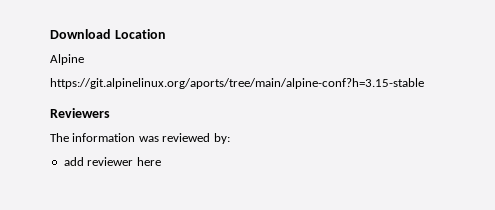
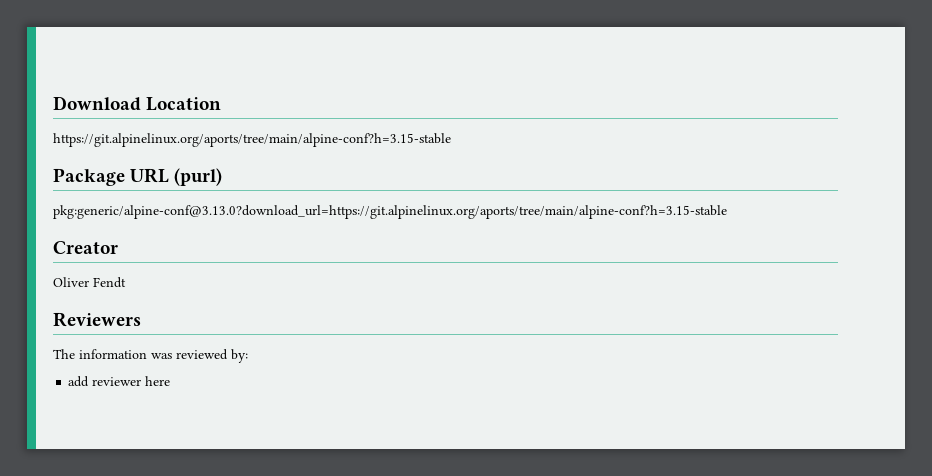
- Alpine
  https://git.alpinelinux.org/aports/tree/main/alpine-conf?h=3.15-stable
+ Package URL (purl)
+ pkg:generic/alpine-conf@3.13.0?download_url=https://git.alpinelinux.org/aports/tree/main/alpine-conf?h=3.15-stable
+ Creator
+ Oliver Fendt

